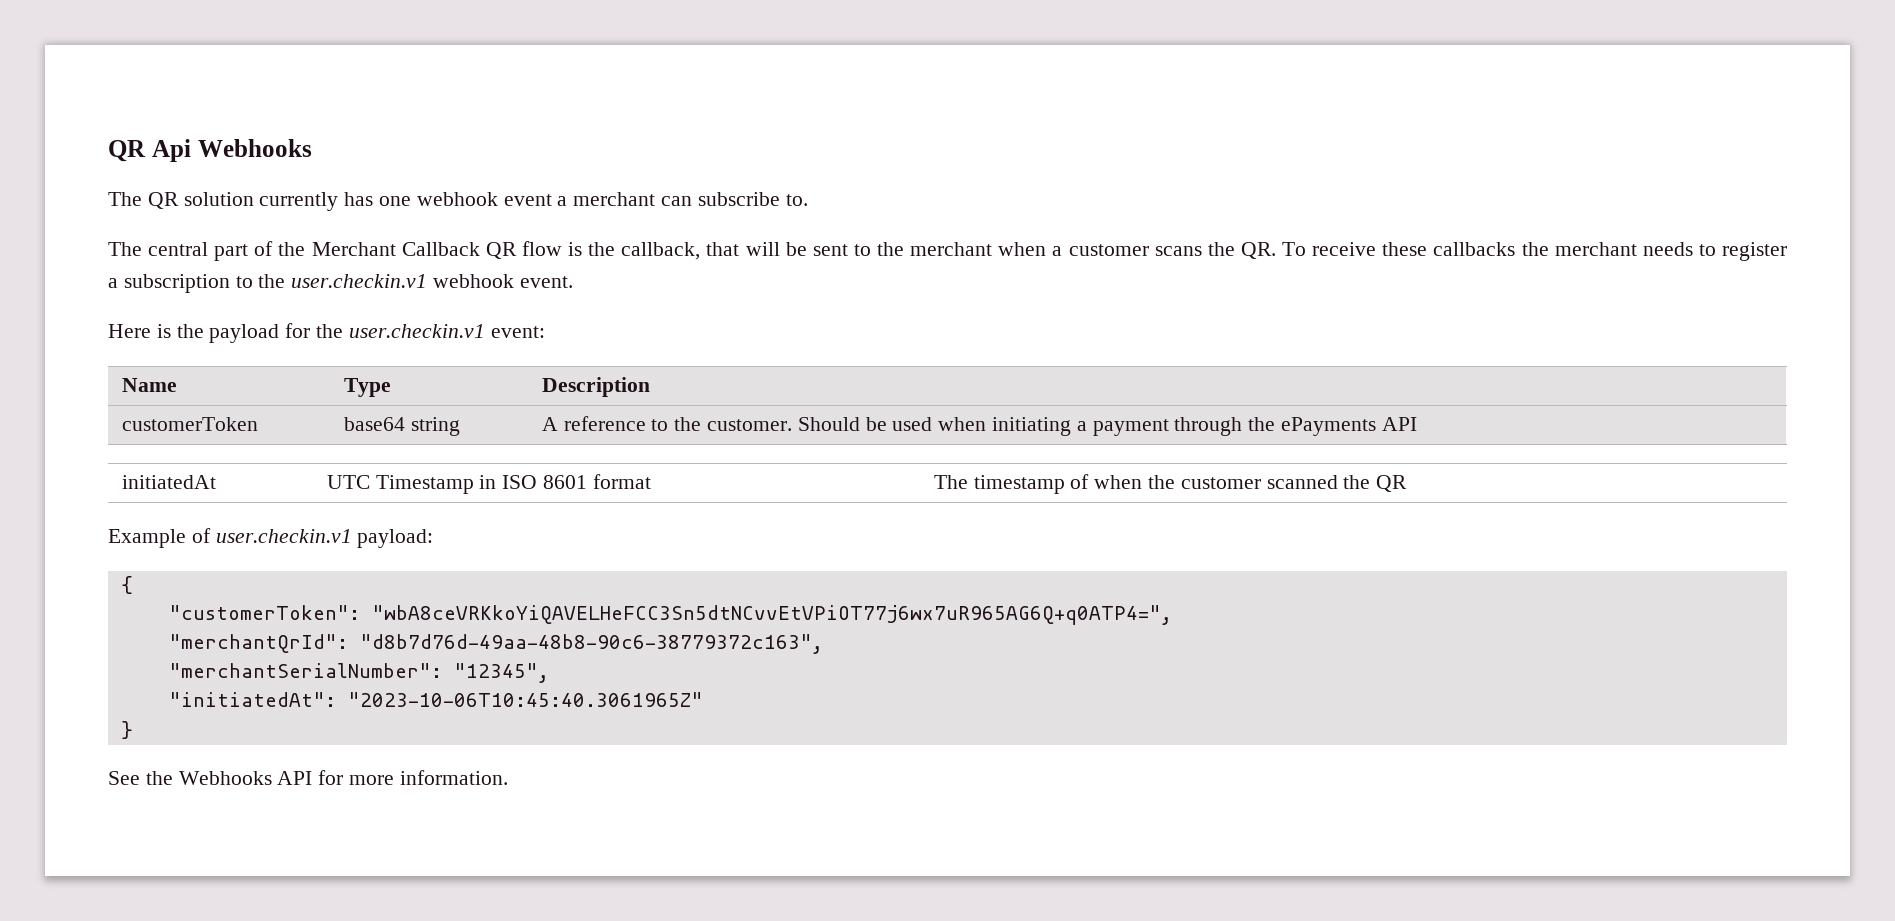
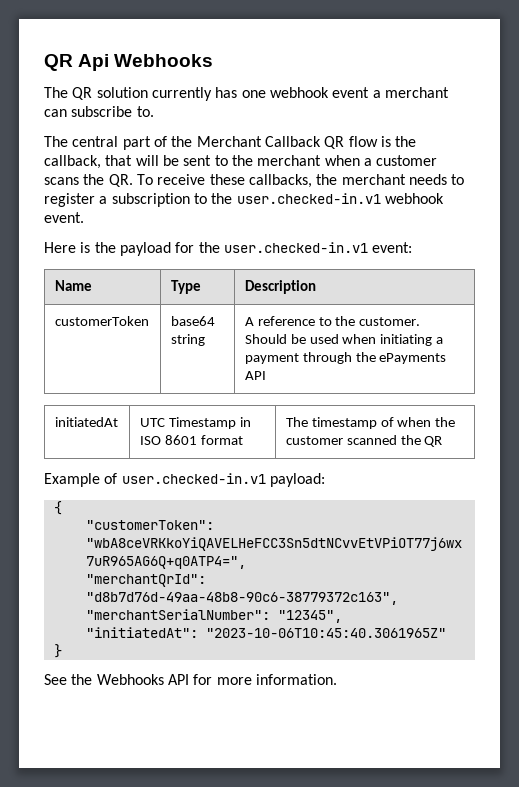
- The central part of the Merchant Callback QR flow is the callback, that will be sent to the merchant when a customer scans the QR. To receive these callbacks the merchant needs to register a subscription to the user.checkin.v1 webhook event.
+ The central part of the Merchant Callback QR flow is the callback, that will be sent to the merchant when a customer scans the QR. To receive these callbacks, the merchant needs to register a subscription to the user.checked-in.v1 webhook event.
- Here is the payload for the user.checkin.v1 event:
+ Here is the payload for the user.checked-in.v1 event:
- Example of user.checkin.v1 payload:
+ Example of user.checked-in.v1 payload:

